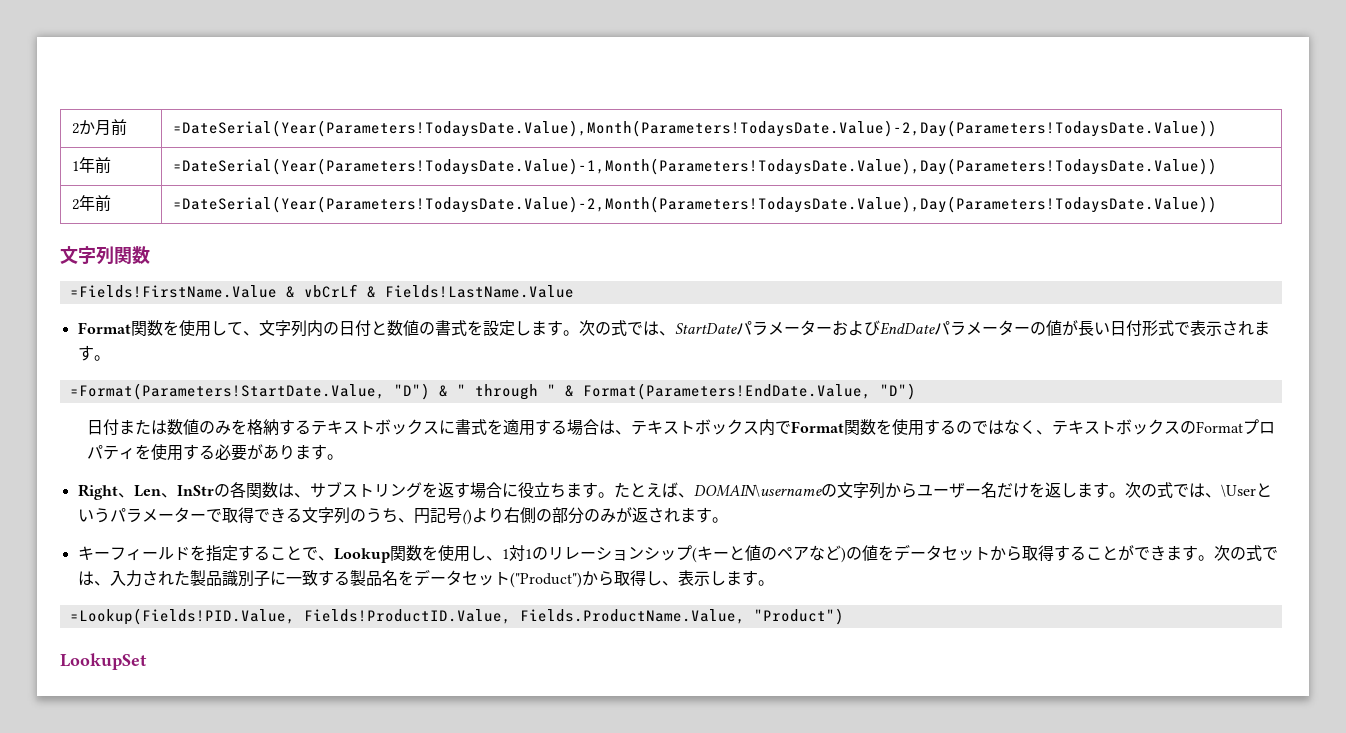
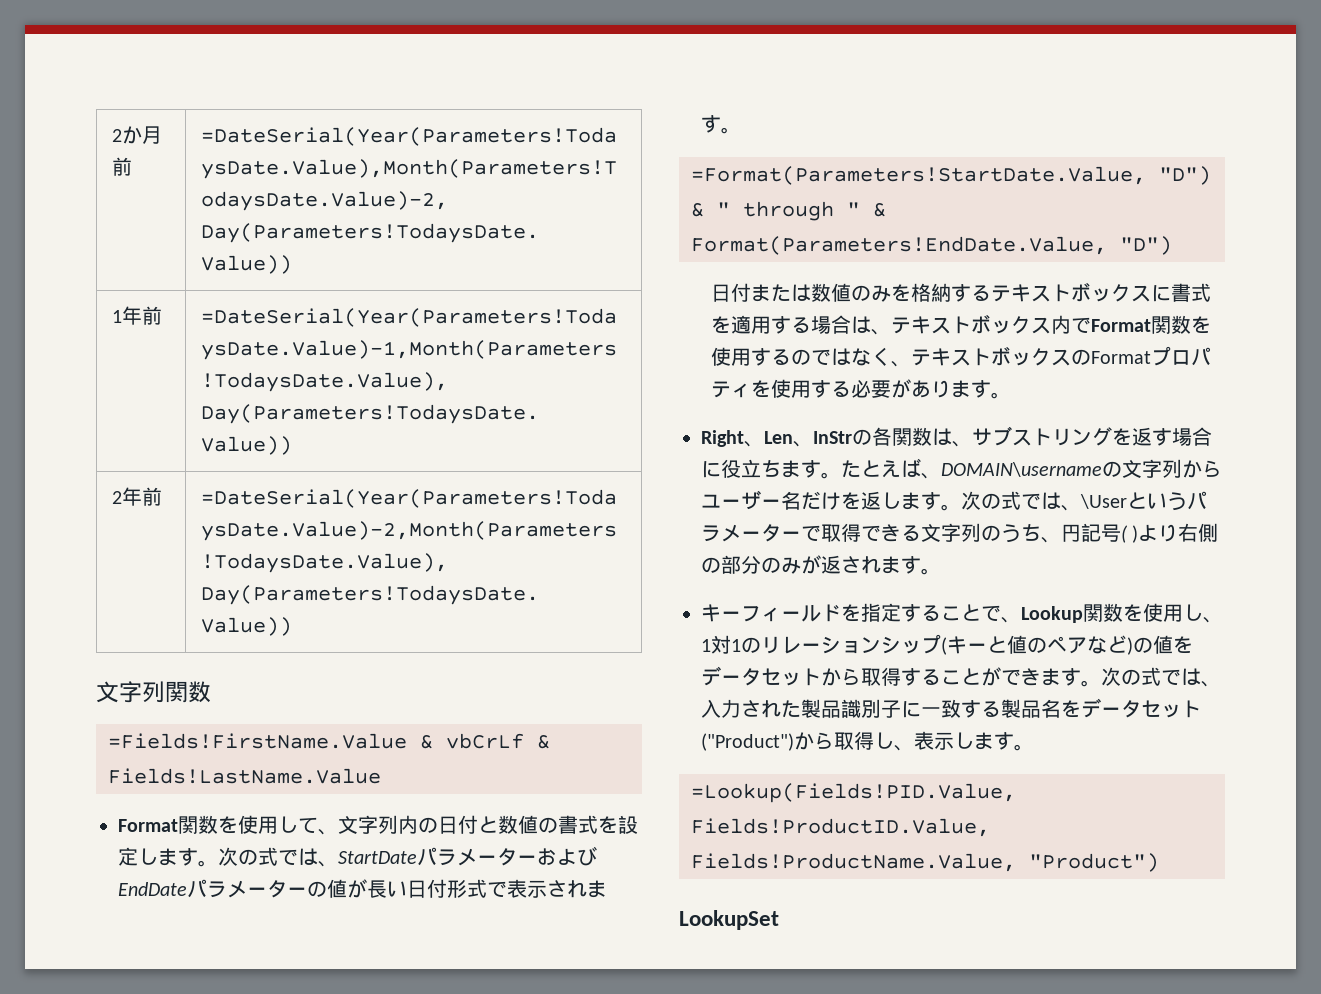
- 次の式では、\Userというパラメーターで取得できる文字列のうち、円記号()より右側の部分のみが返されます。
+ 次の式では、\Userというパラメーターで取得できる文字列のうち、円記号( )より右側の部分のみが返されます。
- =Lookup(Fields!PID.Value, Fields!ProductID.Value, Fields.ProductName.Value, "Product")
+ =Lookup(Fields!PID.Value, Fields!ProductID.Value, Fields!ProductName.Value, "Product")

